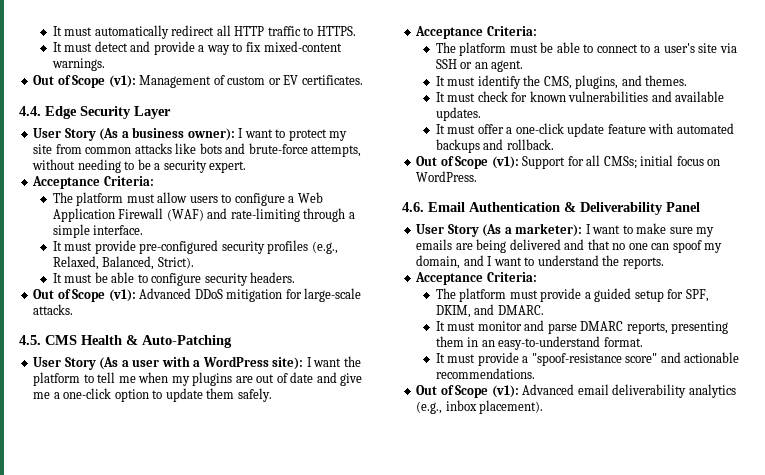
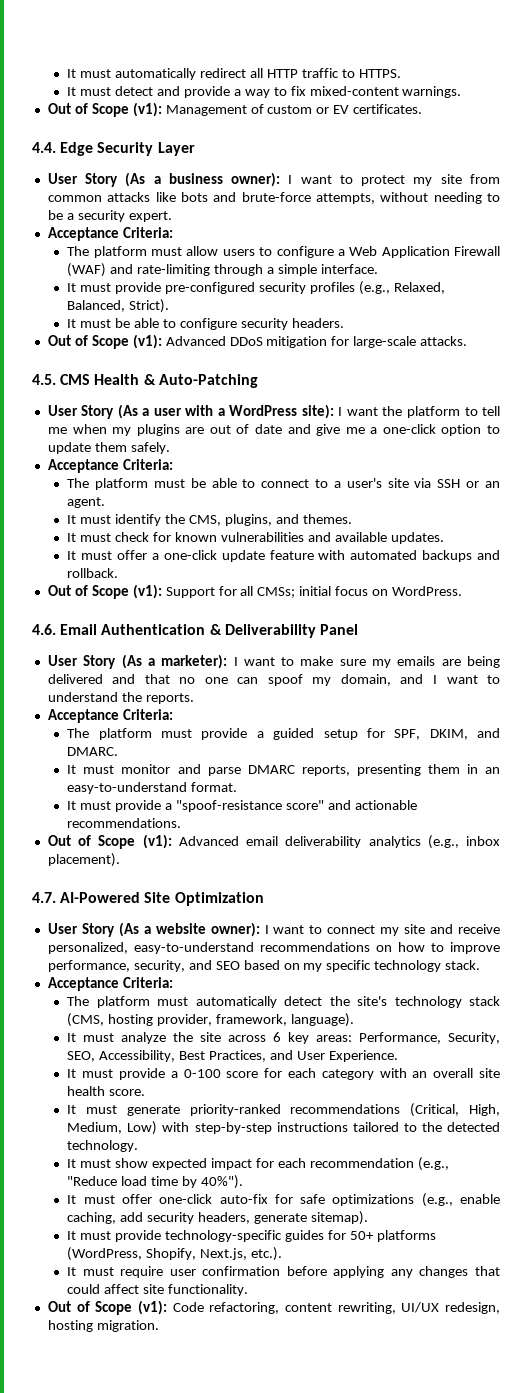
+ 4.7. AI-Powered Site Optimization
+ User Story (As a website owner): I want to connect my site and receive personalized, easy-to-understand recommendations on how to improve performance, security, and SEO based on my specific technology stack.
+ Acceptance Criteria:
+ The platform must automatically detect the site's technology stack (CMS, hosting provider, framework, language).
+ It must analyze the site across 6 key areas: Performance, Security, SEO, Accessibility, Best Practices, and User Experience.
+ It must provide a 0-100 score for each category with an overall site health score.
+ It must generate priority-ranked recommendations (Critical, High, Medium, Low) with step-by-step instructions tailored to the detected technology.
+ It must show expected impact for each recommendation (e.g., "Reduce load time by 40%").
+ It must offer one-click auto-fix for safe optimizations (e.g., enable caching, add security headers, generate sitemap).
+ It must provide technology-specific guides for 50+ platforms (WordPress, Shopify, Next.js, etc.).
+ It must require user confirmation before applying any changes that could affect site functionality.
+ Out of Scope (v1): Code refactoring, content rewriting, UI/UX redesign, hosting migration.

